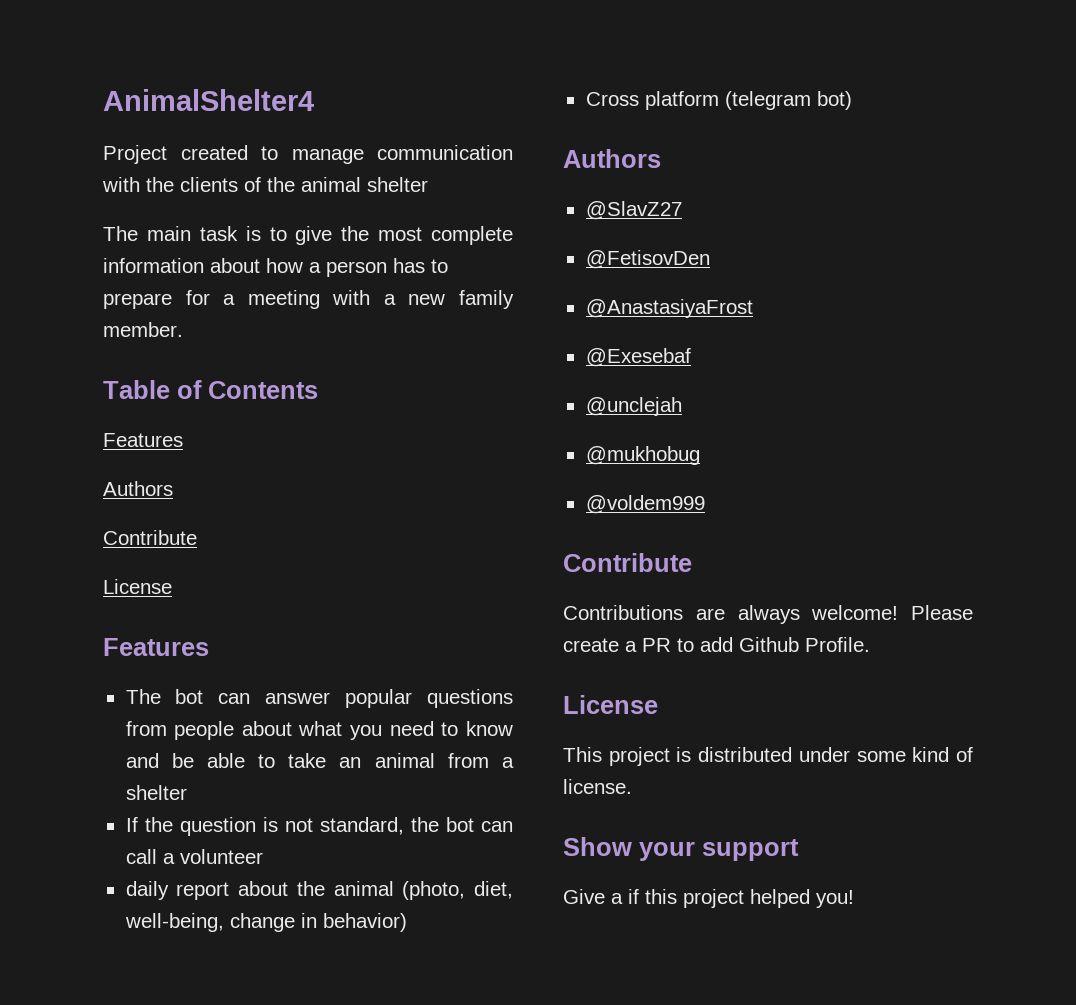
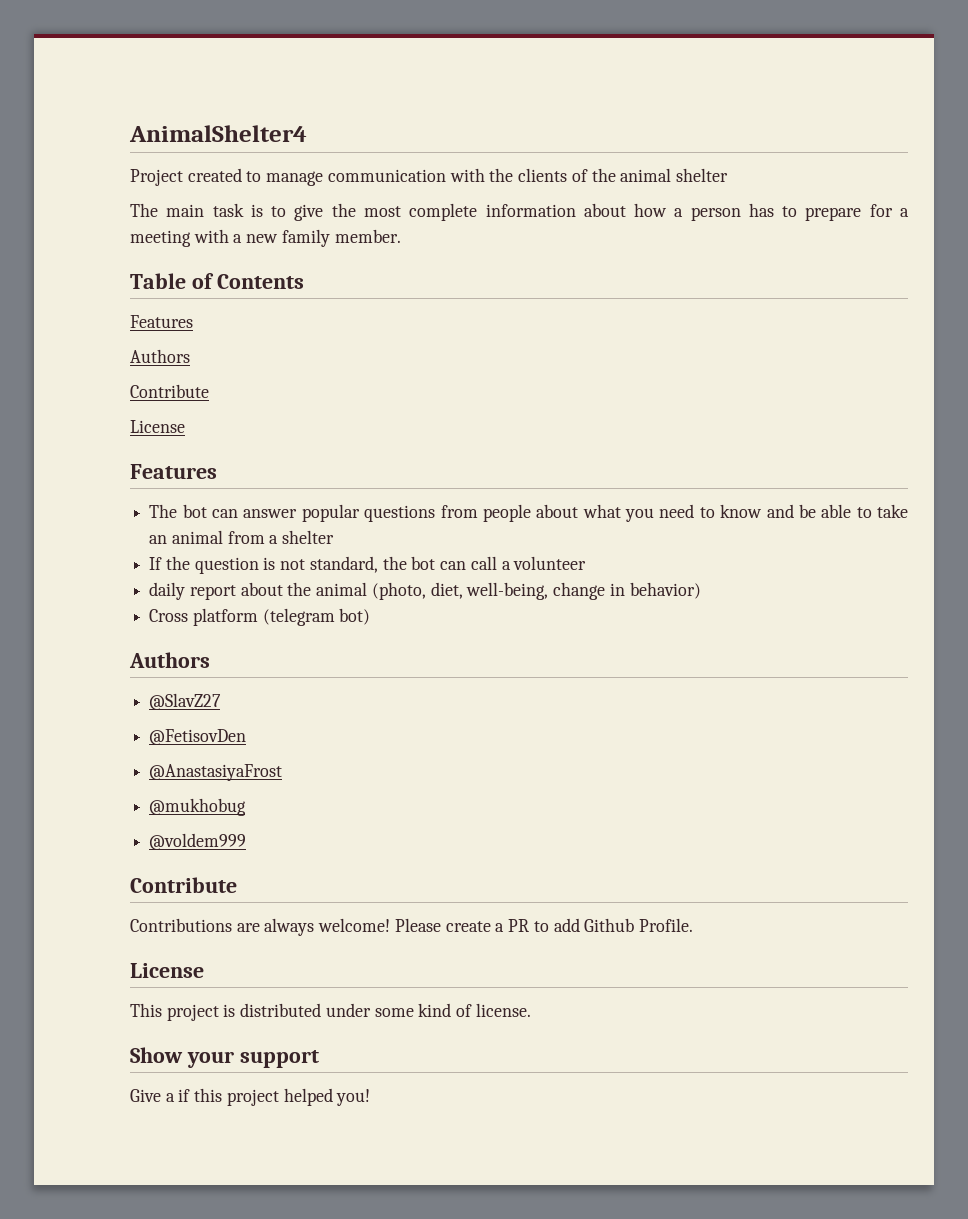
- @Exesebaf
- @unclejah

